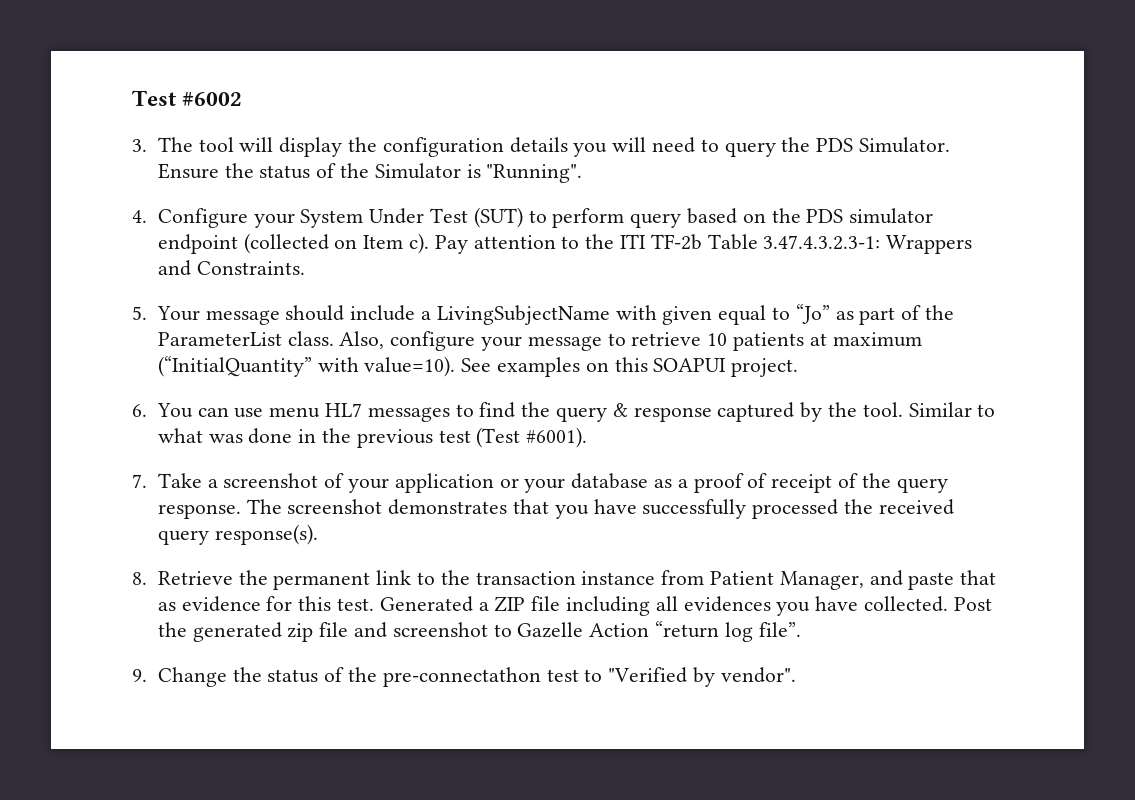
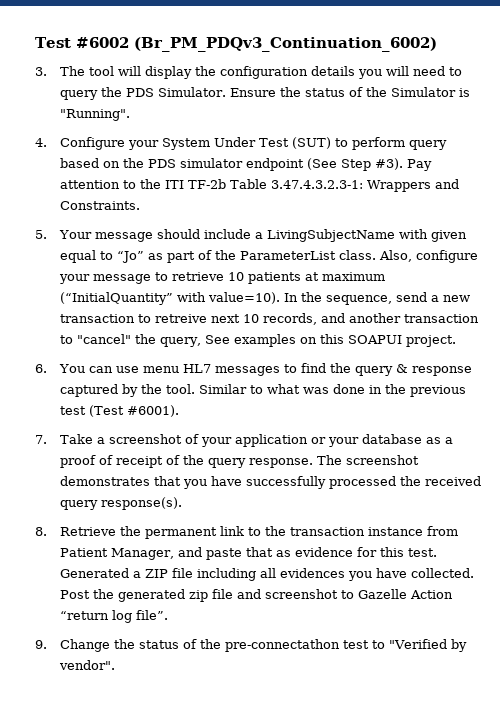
- Test #6002
+ Test #6002 (Br_PM_PDQv3_Continuation_6002)
- 4. Configure your System Under Test (SUT) to perform query based on the PDS simulator endpoint (collected on Item c).
+ 4. Configure your System Under Test (SUT) to perform query based on the PDS simulator endpoint (See Step #3).
- See examples on this SOAPUI project.
+ In the sequence, send a new transaction to retreive next 10 records, and another transaction to "cancel" the query, See examples on this SOAPUI project.

